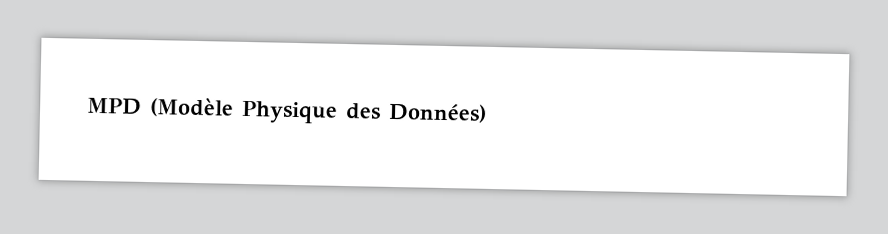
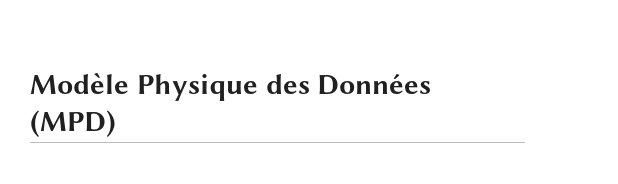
- MPD (Modèle Physique des Données)
+ Modèle Physique des Données (MPD)

